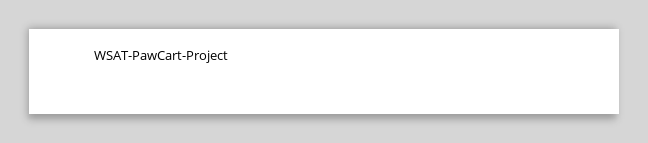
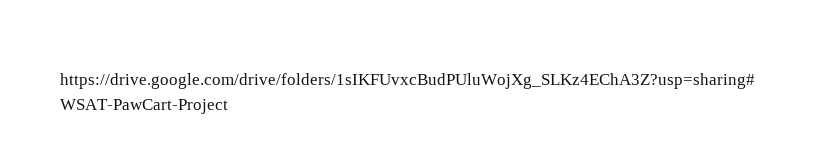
- WSAT-PawCart-Project
+ https://drive.google.com/drive/folders/1sIKFUvxcBudPUluWojXg_SLKz4EChA3Z?usp=sharing# WSAT-PawCart-Project

